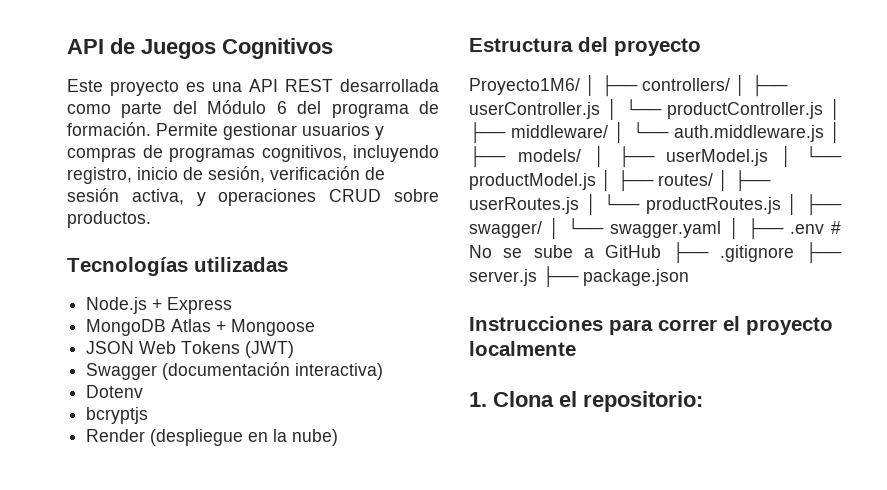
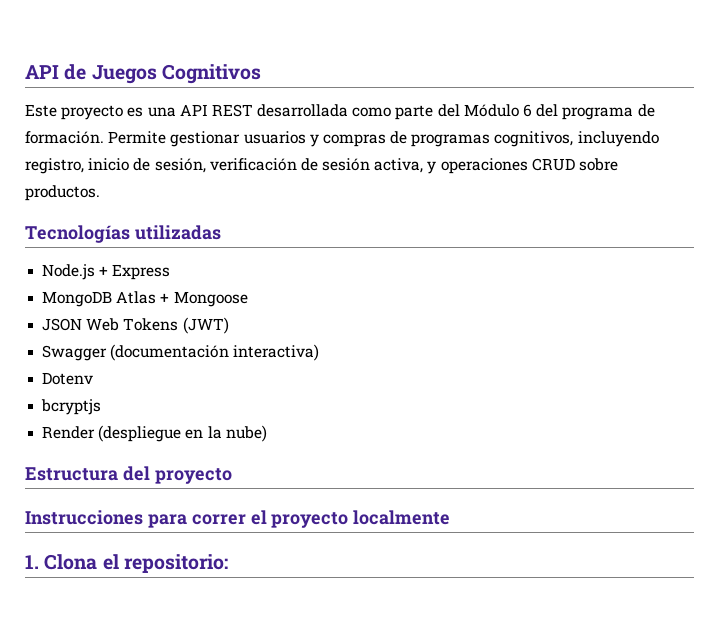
- Proyecto1M6/ │ ├── controllers/ │ ├── userController.js │ └── productController.js │ ├── middleware/ │ └── auth.middleware.js │ ├── models/ │ ├── userModel.js │ └── productModel.js │ ├── routes/ │ ├── userRoutes.js │ └── productRoutes.js │ ├── swagger/ │ └── swagger.yaml │ ├── .env # No se sube a GitHub ├── .gitignore ├── server.js ├── package.json

